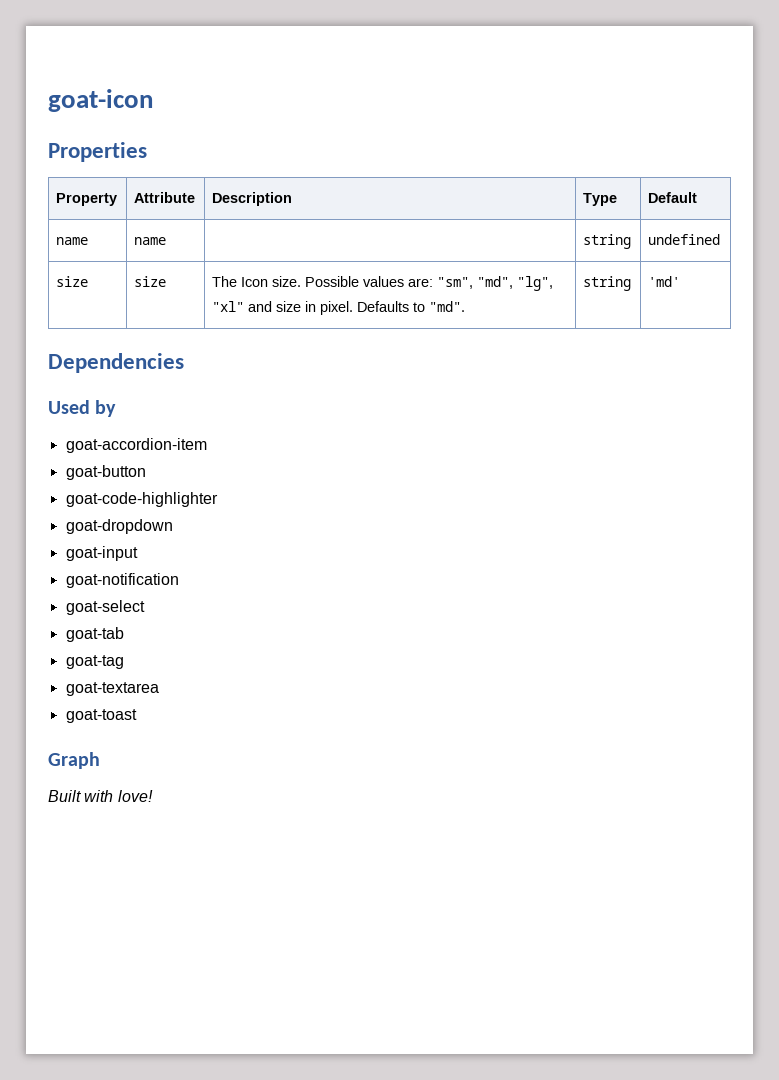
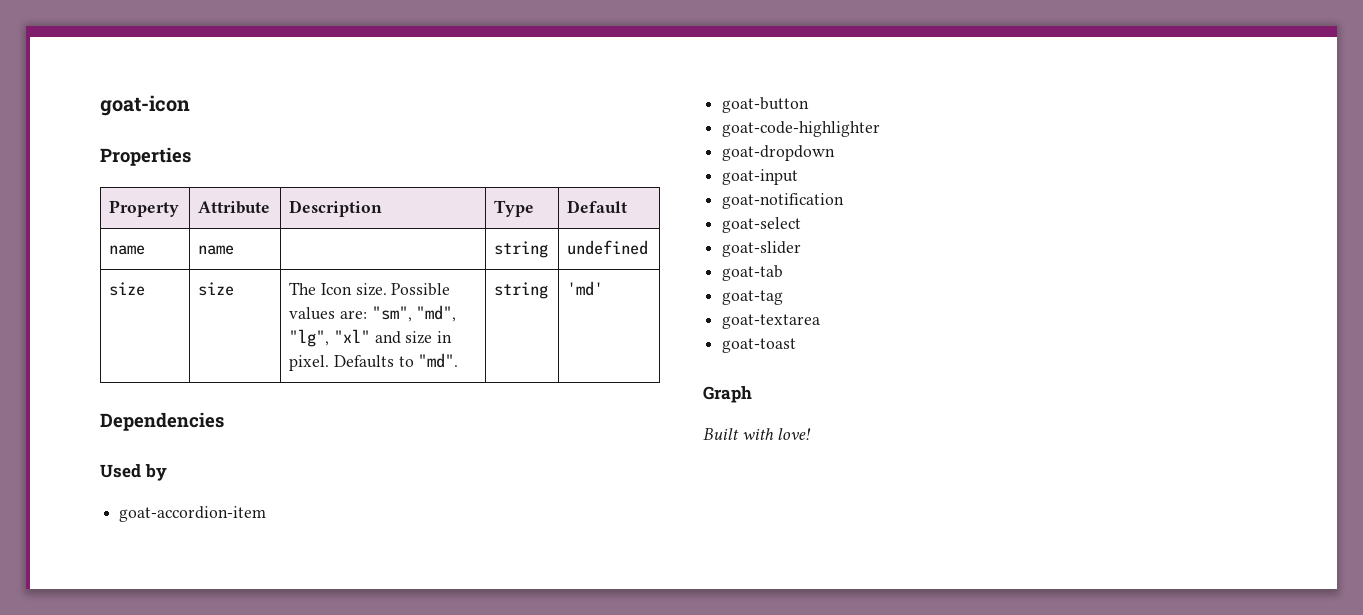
+ goat-slider

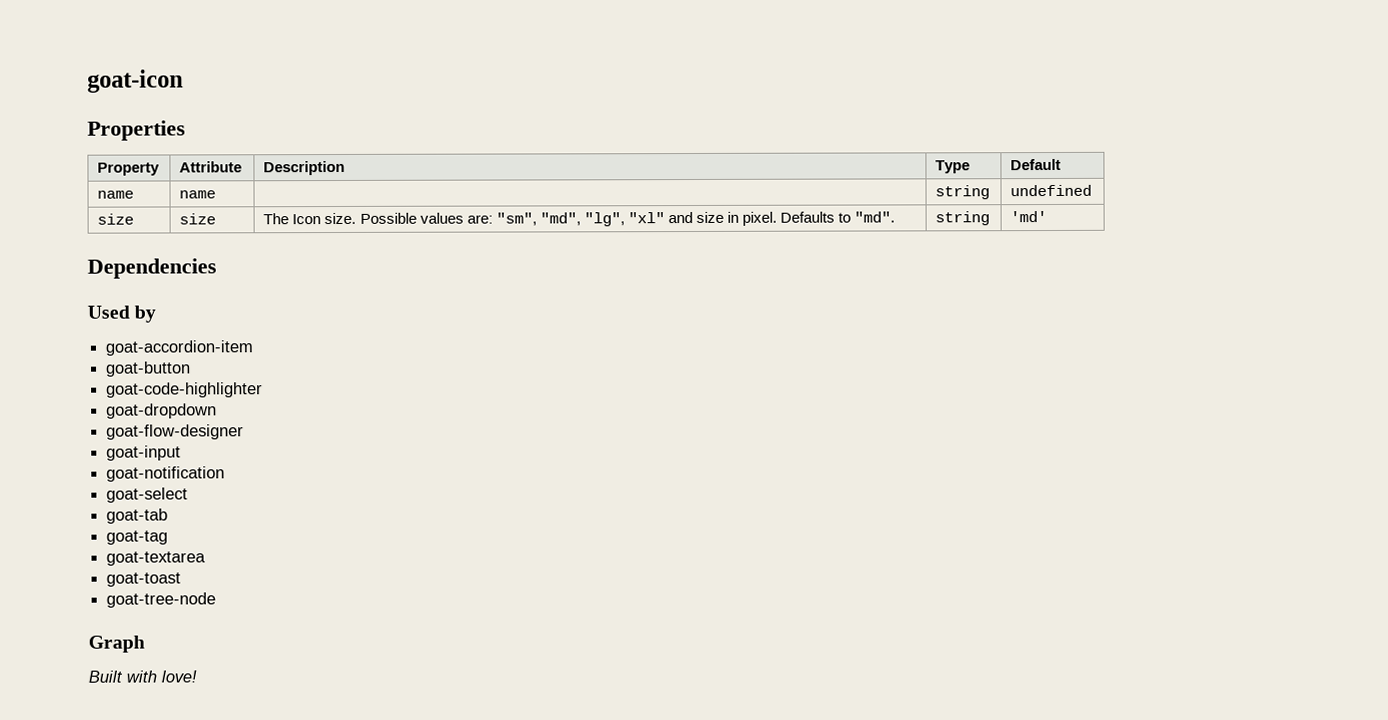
+ goat-flow-designer
- goat-slider
+ goat-tree-node

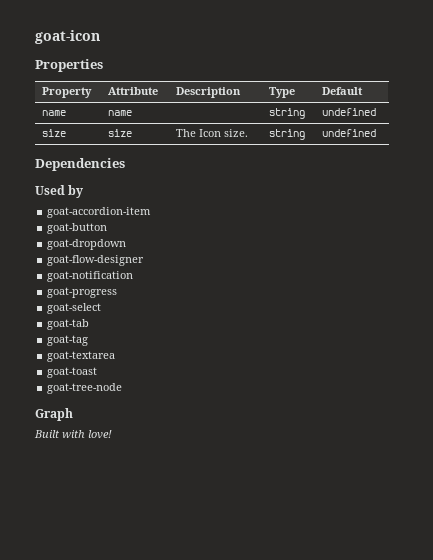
- size | size | The Icon size. Possible values are: "sm", "md", "lg", "xl" and size in pixel. Defaults to "md". | string | 'md'
+ size | size | The Icon size. | string | undefined
- goat-code-highlighter
- goat-input
  goat-notification
+ goat-progress

